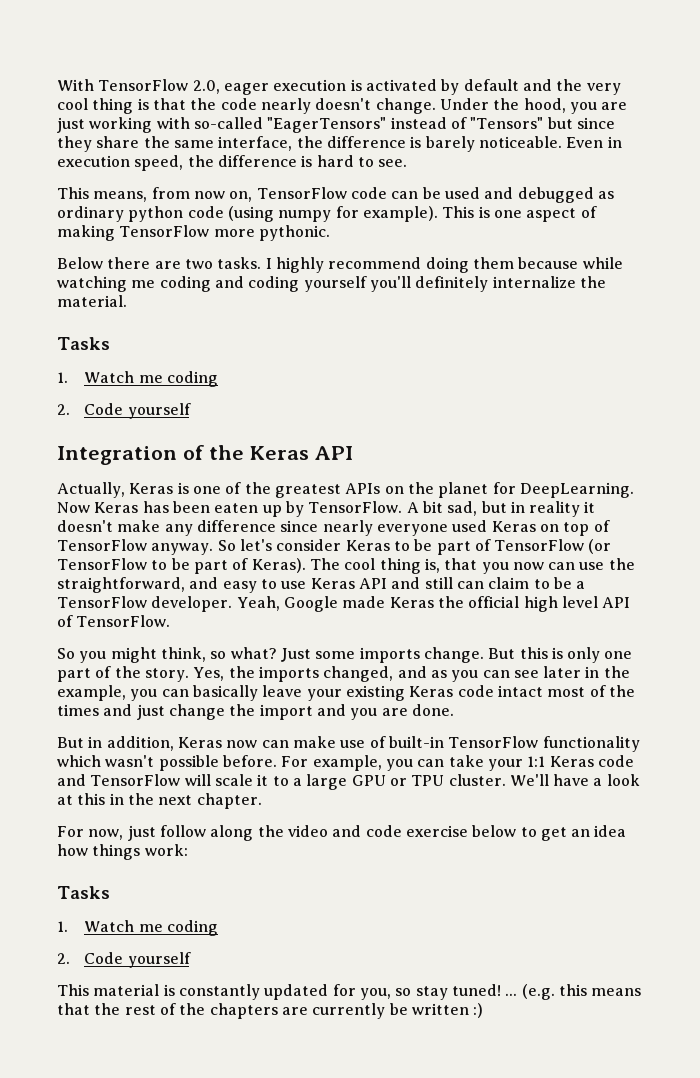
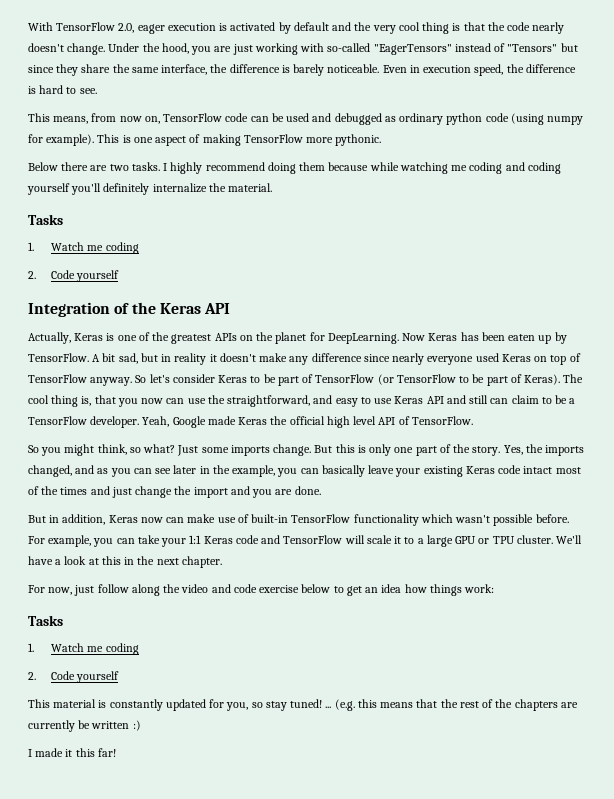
+ I made it this far!

